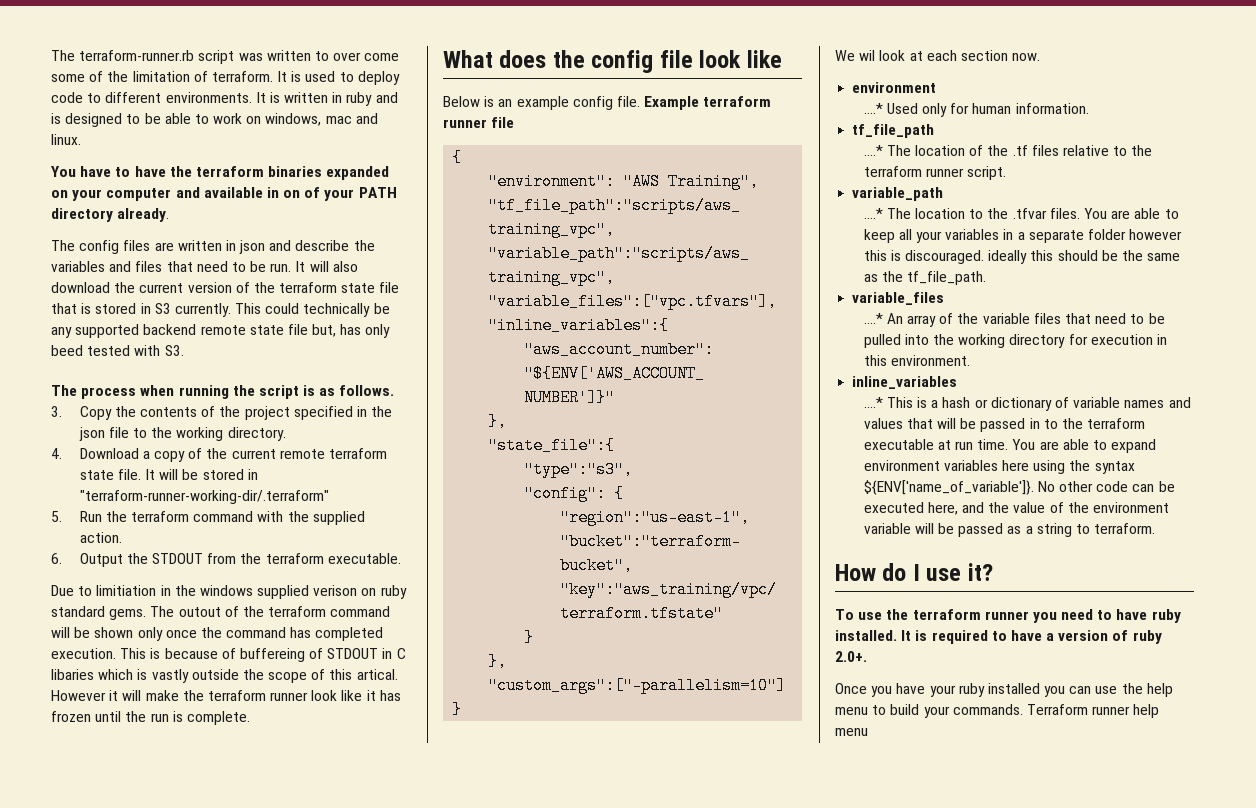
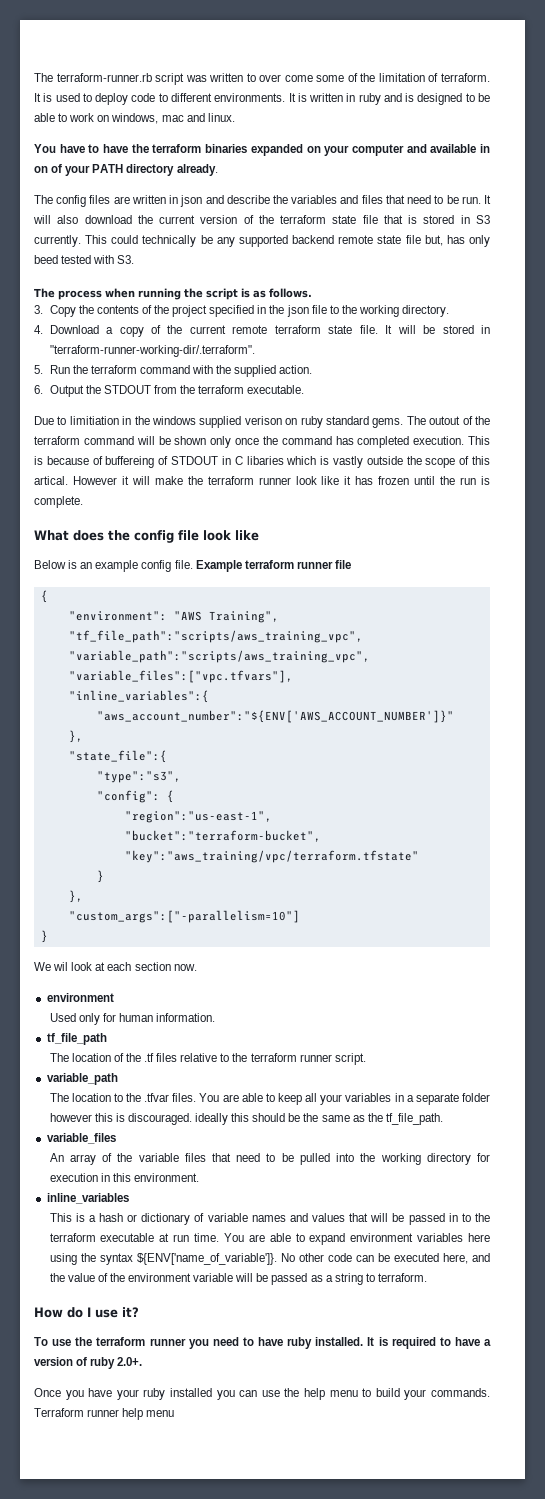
- It will be stored in "terraform-runner-working-dir/.terraform"
+ It will be stored in "terraform-runner-working-dir/.terraform".
- ....* Used only for human information.
+ Used only for human information.
- ....* The location of the .tf files relative to the terraform runner script.
+ The location of the .tf files relative to the terraform runner script.
- ....* The location to the .tfvar files.
+ The location to the .tfvar files.
- ....* An array of the variable files that need to be pulled into the working directory for execution in this environment.
+ An array of the variable files that need to be pulled into the working directory for execution in this environment.
- ....* This is a hash or dictionary of variable names and values that will be passed in to the terraform executable at run time.
+ This is a hash or dictionary of variable names and values that will be passed in to the terraform executable at run time.

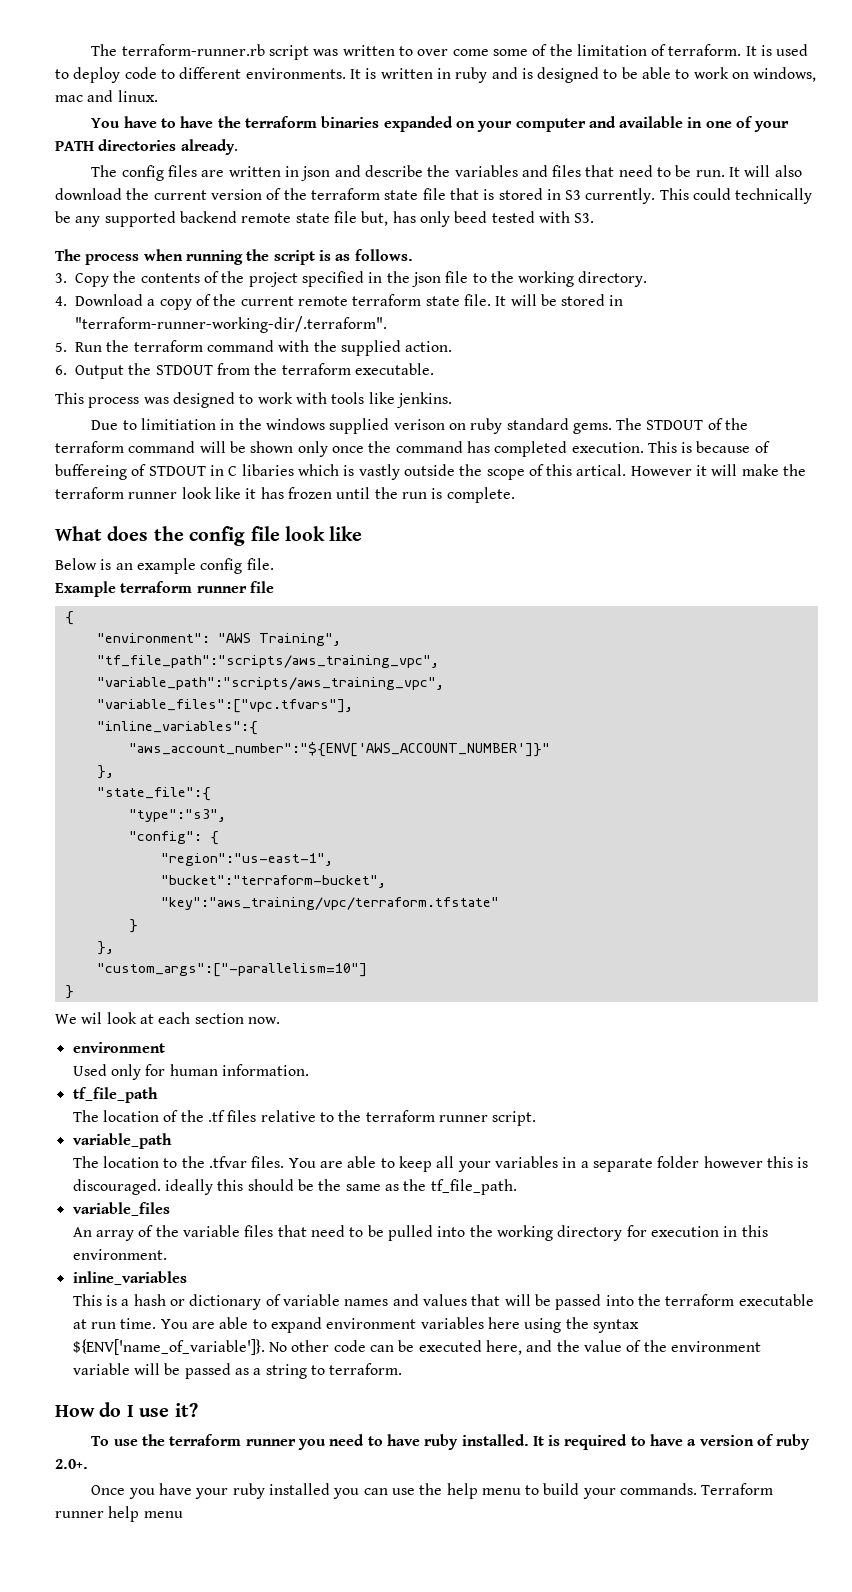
- You have to have the terraform binaries expanded on your computer and available in on of your PATH directory already.
+ You have to have the terraform binaries expanded on your computer and available in one of your PATH directories already.
+ This process was designed to work with tools like jenkins.
- The outout of the terraform command will be shown only once the command has completed execution.
+ The STDOUT of the terraform command will be shown only once the command has completed execution.
- Below is an example config file. Example terraform runner file
+ Below is an example config file.
+ Example terraform runner file
- This is a hash or dictionary of variable names and values that will be passed in to the terraform executable at run time.
+ This is a hash or dictionary of variable names and values that will be passed into the terraform executable at run time.

